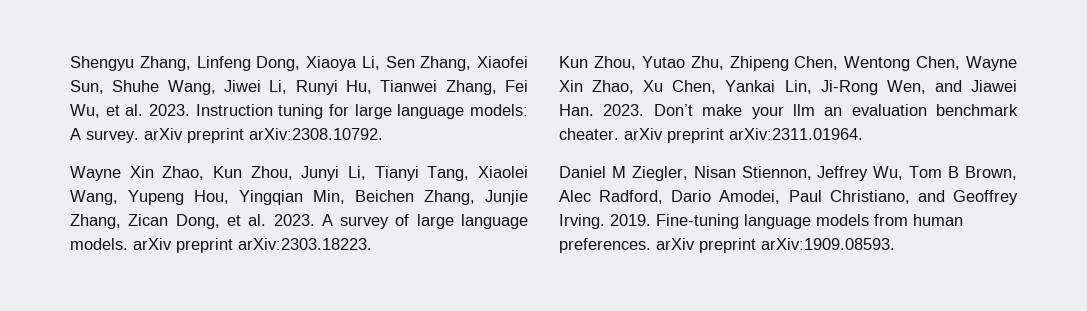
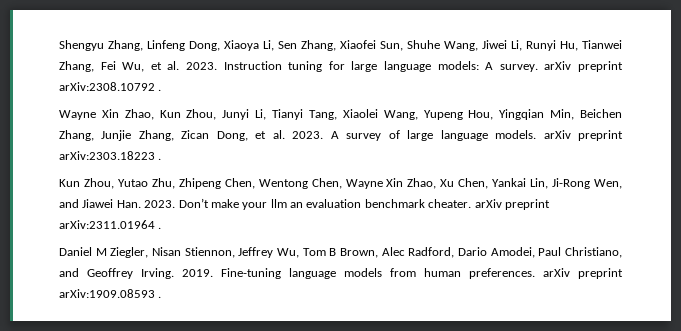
- Instruction tuning for large language models: A survey. arXiv preprint arXiv:2308.10792.
+ Instruction tuning for large language models: A survey. arXiv preprint arXiv:2308.10792 .
- A survey of large language models. arXiv preprint arXiv:2303.18223.
+ A survey of large language models. arXiv preprint arXiv:2303.18223 .
- Don’t make your llm an evaluation benchmark cheater. arXiv preprint arXiv:2311.01964.
+ Don’t make your llm an evaluation benchmark cheater. arXiv preprint arXiv:2311.01964 .
- Fine-tuning language models from human preferences. arXiv preprint arXiv:1909.08593.
+ Fine-tuning language models from human preferences. arXiv preprint arXiv:1909.08593 .

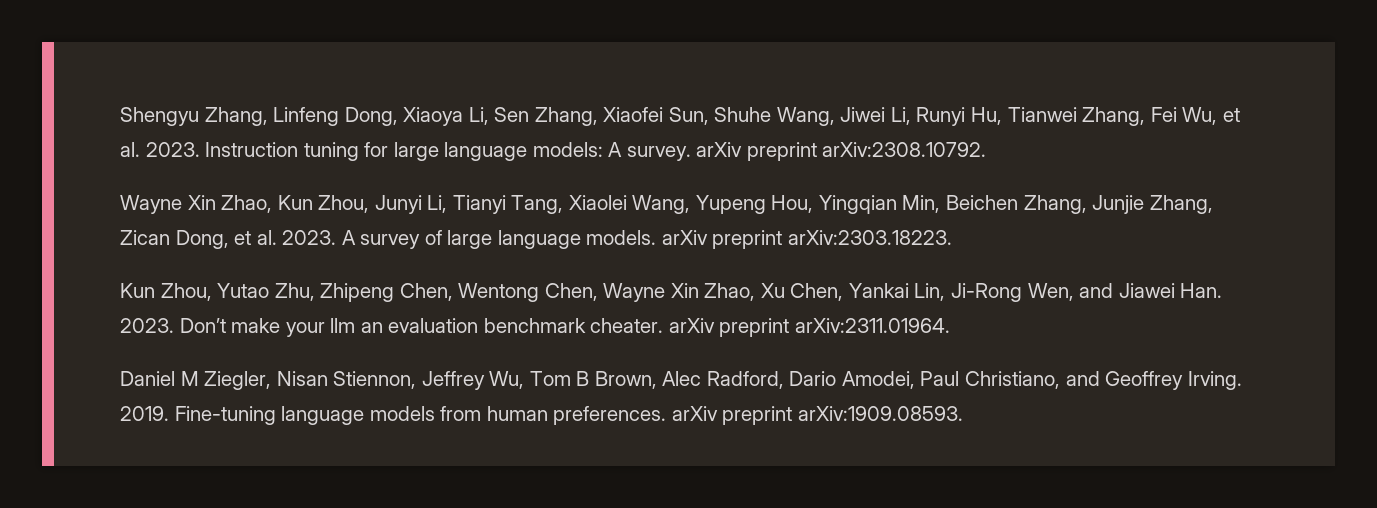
- Instruction tuning for large language models: A survey. arXiv preprint arXiv:2308.10792 .
+ Instruction tuning for large language models: A survey. arXiv preprint arXiv:2308.10792.
- A survey of large language models. arXiv preprint arXiv:2303.18223 .
+ A survey of large language models. arXiv preprint arXiv:2303.18223.
- Don’t make your llm an evaluation benchmark cheater. arXiv preprint arXiv:2311.01964 .
+ Don’t make your llm an evaluation benchmark cheater. arXiv preprint arXiv:2311.01964.
- Fine-tuning language models from human preferences. arXiv preprint arXiv:1909.08593 .
+ Fine-tuning language models from human preferences. arXiv preprint arXiv:1909.08593.

